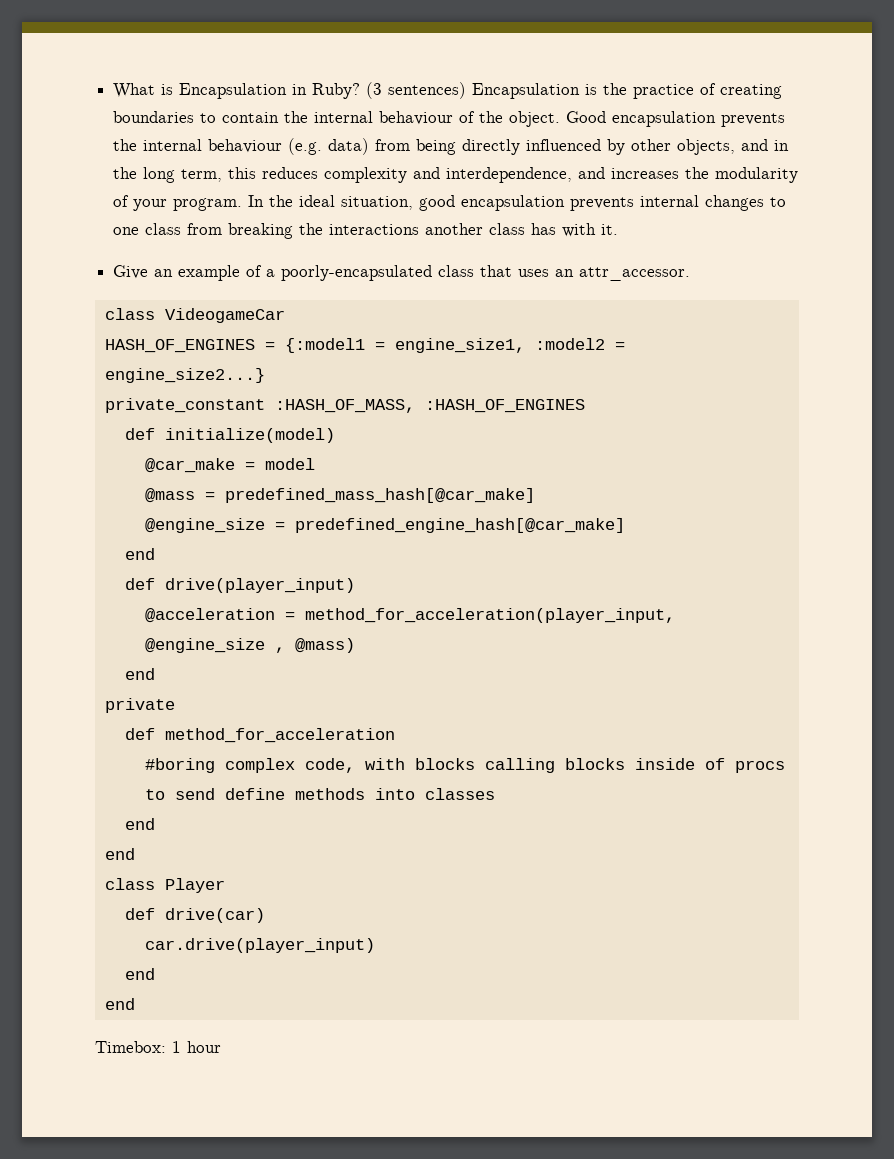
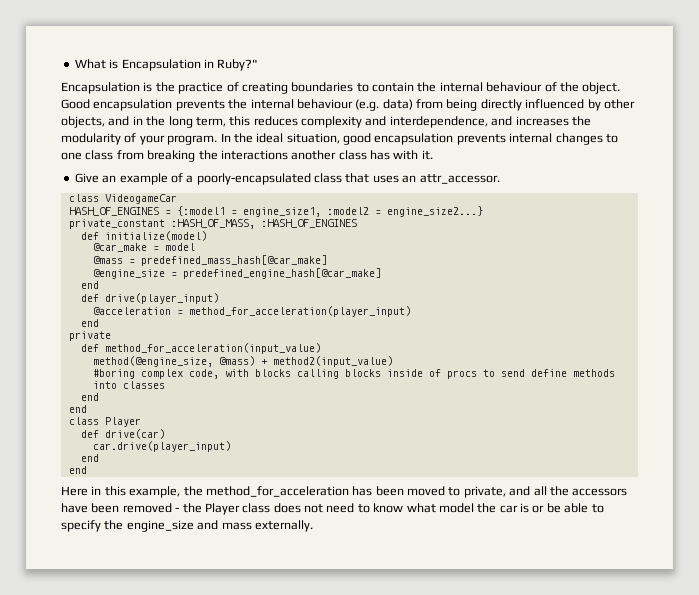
- What is Encapsulation in Ruby? (3 sentences) Encapsulation is the practice of creating boundaries to contain the internal behaviour of the object.
+ What is Encapsulation in Ruby?"
+ Encapsulation is the practice of creating boundaries to contain the internal behaviour of the object.
- @acceleration = method_for_acceleration(player_input, @engine_size , @mass)
+ @acceleration = method_for_acceleration(player_input)
- def method_for_acceleration
+ def method_for_acceleration(input_value)
+ method(@engine_size, @mass) + method2(input_value)
- Timebox: 1 hour
+ Here in this example, the method_for_acceleration has been moved to private, and all the accessors have been removed - the Player class does not need to know what model the car is or be able to specify the engine_size and mass externally.

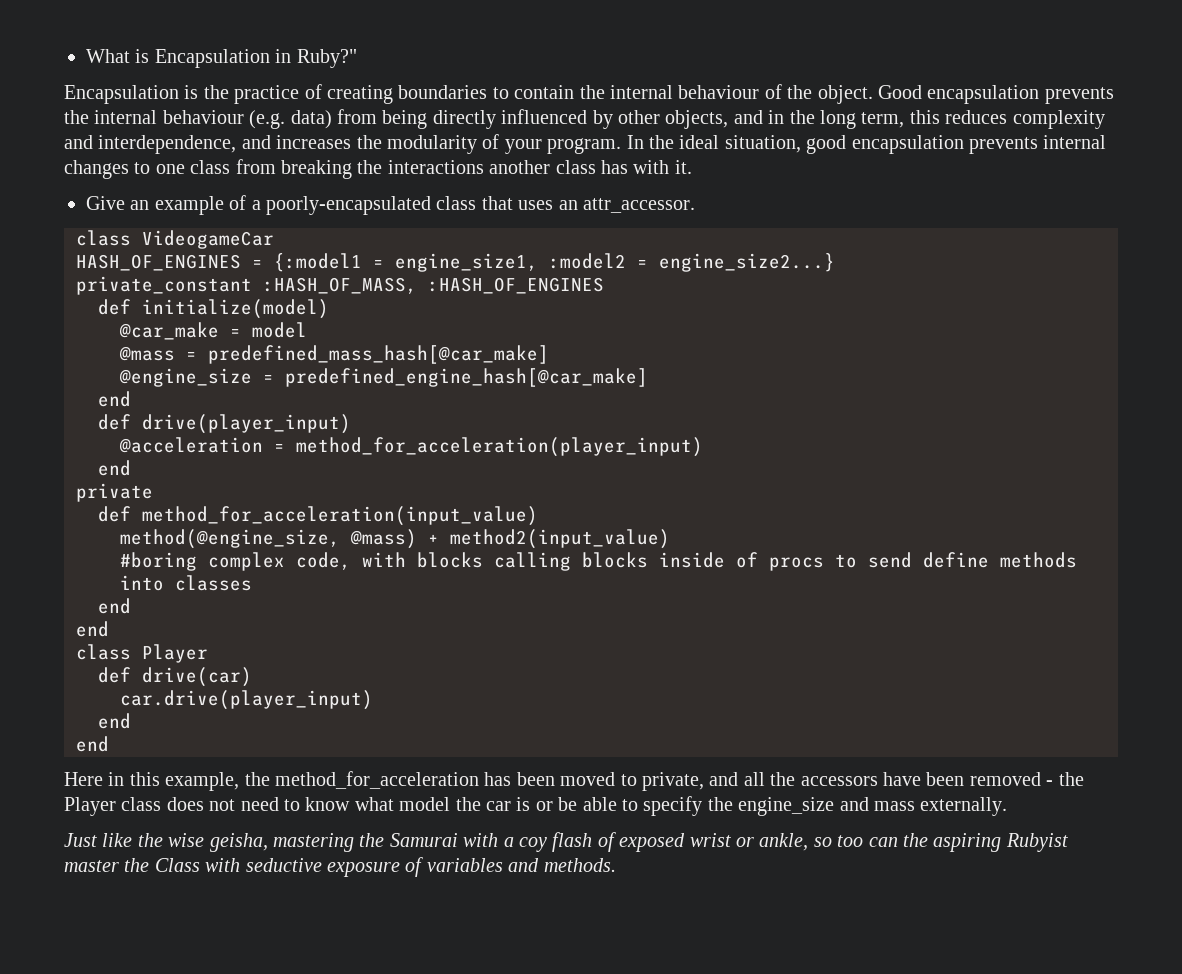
+ Just like the wise geisha, mastering the Samurai with a coy flash of exposed wrist or ankle, so too can the aspiring Rubyist master the Class with seductive exposure of variables and methods.

